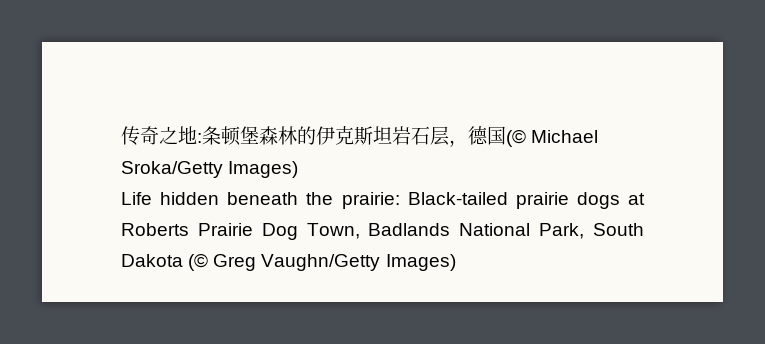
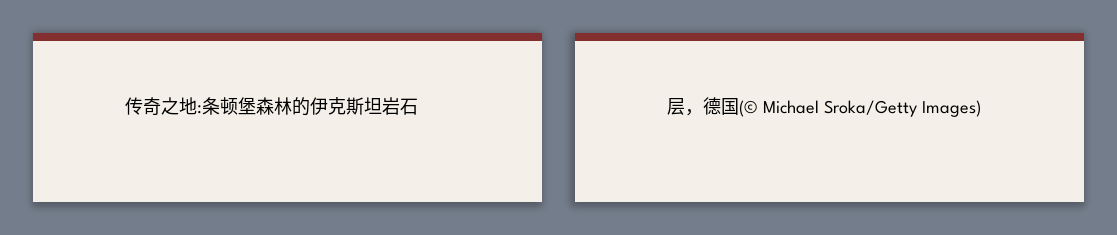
- Life hidden beneath the prairie: Black-tailed prairie dogs at Roberts Prairie Dog Town, Badlands National Park, South Dakota (© Greg Vaughn/Getty Images)

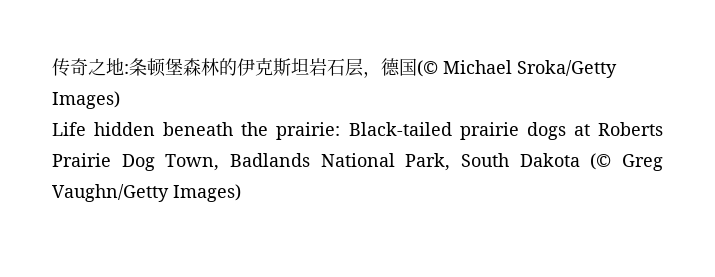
+ Life hidden beneath the prairie: Black-tailed prairie dogs at Roberts Prairie Dog Town, Badlands National Park, South Dakota (© Greg Vaughn/Getty Images)

